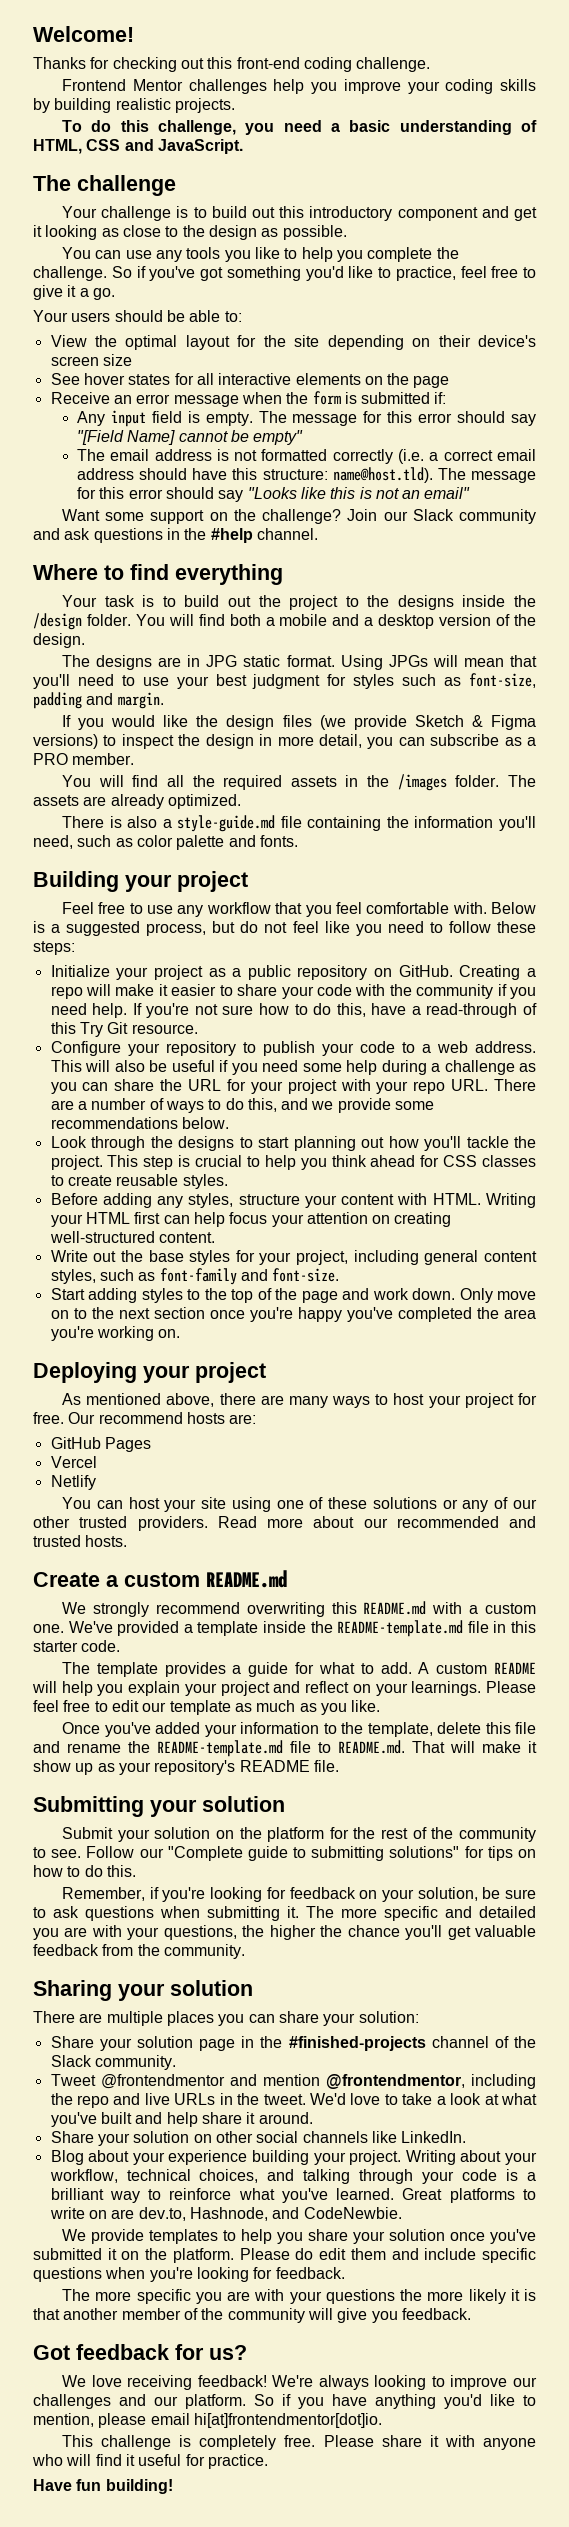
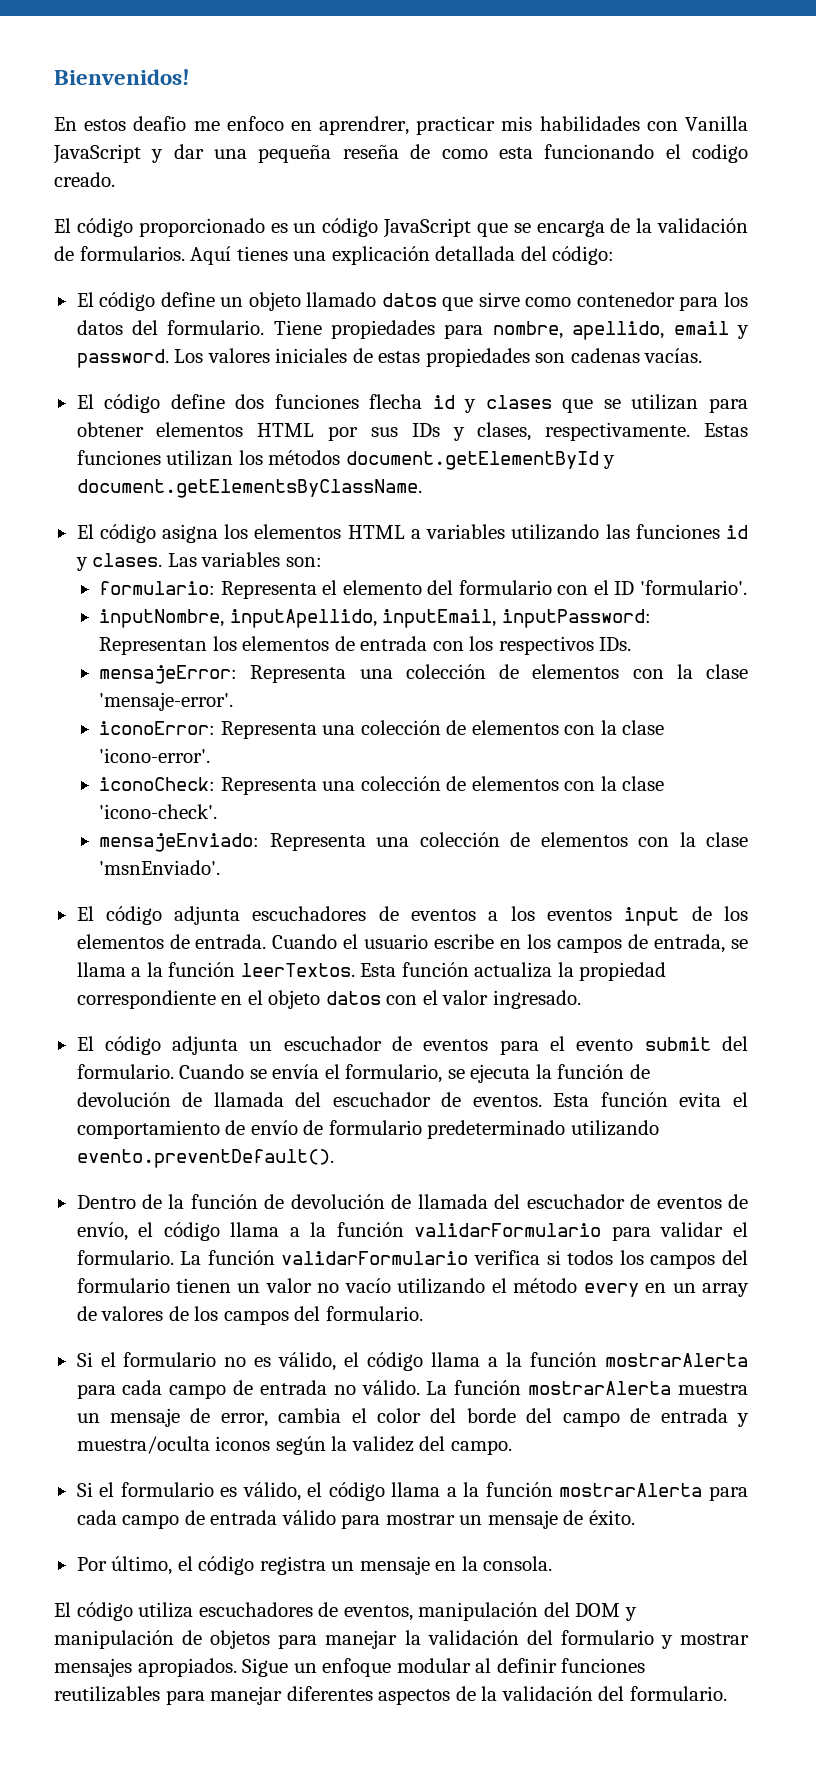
- Welcome!
- Thanks for checking out this front-end coding challenge.
- Frontend Mentor challenges help you improve your coding skills by building realistic projects.
- To do this challenge, you need a basic understanding of HTML, CSS and JavaScript.
- The challenge
- Your challenge is to build out this introductory component and get it looking as close to the design as possible.
- You can use any tools you like to help you complete the challenge. So if you've got something you'd like to practice, feel free to give it a go.
- Your users should be able to:
- View the optimal layout for the site depending on their device's screen size
- See hover states for all interactive elements on the page
- Receive an error message when the form is submitted if:
- Any input field is empty. The message for this error should say "[Field Name] cannot be empty"
- The email address is not formatted correctly (i.e. a correct email address should have this structure: name@host.tld). The message for this error should say "Looks like this is not an email"
- Want some support on the challenge? Join our Slack community and ask questions in the #help channel.
- Where to find everything
- Your task is to build out the project to the designs inside the /design folder. You will find both a mobile and a desktop version of the design.
- The designs are in JPG static format. Using JPGs will mean that you'll need to use your best judgment for styles such as font-size, padding and margin.
- If you would like the design files (we provide Sketch & Figma versions) to inspect the design in more detail, you can subscribe as a PRO member.
- You will find all the required assets in the /images folder. The assets are already optimized.
- There is also a style-guide.md file containing the information you'll need, such as color palette and fonts.
- Building your project
- Feel free to use any workflow that you feel comfortable with. Below is a suggested process, but do not feel like you need to follow these steps:
- Initialize your project as a public repository on GitHub. Creating a repo will make it easier to share your code with the community if you need help. If you're not sure how to do this, have a read-through of this Try Git resource.
- Configure your repository to publish your code to a web address. This will also be useful if you need some help during a challenge as you can share the URL for your project with your repo URL. There are a number of ways to do this, and we provide some recommendations below.
- Look through the designs to start planning out how you'll tackle the project. This step is crucial to help you think ahead for CSS classes to create reusable styles.
- Before adding any styles, structure your content with HTML. Writing your HTML first can help focus your attention on creating well-structured content.
- Write out the base styles for your project, including general content styles, such as font-family and font-size.
- Start adding styles to the top of the page and work down. Only move on to the next section once you're happy you've completed the area you're working on.
- Deploying your project
- As mentioned above, there are many ways to host your project for free. Our recommend hosts are:
- GitHub Pages
- Vercel
- Netlify
- You can host your site using one of these solutions or any of our other trusted providers. Read more about our recommended and trusted hosts.
- Create a custom README.md
- We strongly recommend overwriting this README.md with a custom one. We've provided a template inside the README-template.md file in this starter code.
- The template provides a guide for what to add. A custom README will help you explain your project and reflect on your learnings. Please feel free to edit our template as much as you like.
- Once you've added your information to the template, delete this file and rename the README-template.md file to README.md. That will make it show up as your repository's README file.
- Submitting your solution
- Submit your solution on the platform for the rest of the community to see. Follow our "Complete guide to submitting solutions" for tips on how to do this.
- Remember, if you're looking for feedback on your solution, be sure to ask questions when submitting it. The more specific and detailed you are with your questions, the higher the chance you'll get valuable feedback from the community.
- Sharing your solution
- There are multiple places you can share your solution:
- Share your solution page in the #finished-projects channel of the Slack community.
- Tweet @frontendmentor and mention @frontendmentor, including the repo and live URLs in the tweet. We'd love to take a look at what you've built and help share it around.
- Share your solution on other social channels like LinkedIn.
- Blog about your experience building your project. Writing about your workflow, technical choices, and talking through your code is a brilliant way to reinforce what you've learned. Great platforms to write on are dev.to, Hashnode, and CodeNewbie.
- We provide templates to help you share your solution once you've submitted it on the platform. Please do edit them and include specific questions when you're looking for feedback.
- The more specific you are with your questions the more likely it is that another member of the community will give you feedback.
- Got feedback for us?
- We love receiving feedback! We're always looking to improve our challenges and our platform. So if you have anything you'd like to mention, please email hi[at]frontendmentor[dot]io.
- This challenge is completely free. Please share it with anyone who will find it useful for practice.
- Have fun building!
+ Bienvenidos!
+ En estos deafio me enfoco en aprendrer, practicar mis habilidades con Vanilla JavaScript y dar una pequeña reseña de como esta funcionando el codigo creado.
+ El código proporcionado es un código JavaScript que se encarga de la validación de formularios. Aquí tienes una explicación detallada del código:
+ El código define un objeto llamado datos que sirve como contenedor para los datos del formulario. Tiene propiedades para nombre, apellido, email y password. Los valores iniciales de estas propiedades son cadenas vacías.
+ El código define dos funciones flecha id y clases que se utilizan para obtener elementos HTML por sus IDs y clases, respectivamente. Estas funciones utilizan los métodos document.getElementById y document.getElementsByClassName.
+ El código asigna los elementos HTML a variables utilizando las funciones id y clases. Las variables son:
+ formulario: Representa el elemento del formulario con el ID 'formulario'.
+ inputNombre, inputApellido, inputEmail, inputPassword: Representan los elementos de entrada con los respectivos IDs.
+ mensajeError: Representa una colección de elementos con la clase 'mensaje-error'.
+ iconoError: Representa una colección de elementos con la clase 'icono-error'.
+ iconoCheck: Representa una colección de elementos con la clase 'icono-check'.
+ mensajeEnviado: Representa una colección de elementos con la clase 'msnEnviado'.
+ El código adjunta escuchadores de eventos a los eventos input de los elementos de entrada. Cuando el usuario escribe en los campos de entrada, se llama a la función leerTextos. Esta función actualiza la propiedad correspondiente en el objeto datos con el valor ingresado.
+ El código adjunta un escuchador de eventos para el evento submit del formulario. Cuando se envía el formulario, se ejecuta la función de devolución de llamada del escuchador de eventos. Esta función evita el comportamiento de envío de formulario predeterminado utilizando evento.preventDefault().
+ Dentro de la función de devolución de llamada del escuchador de eventos de envío, el código llama a la función validarFormulario para validar el formulario. La función validarFormulario verifica si todos los campos del formulario tienen un valor no vacío utilizando el método every en un array de valores de los campos del formulario.
+ Si el formulario no es válido, el código llama a la función mostrarAlerta para cada campo de entrada no válido. La función mostrarAlerta muestra un mensaje de error, cambia el color del borde del campo de entrada y muestra/oculta iconos según la validez del campo.
+ Si el formulario es válido, el código llama a la función mostrarAlerta para cada campo de entrada válido para mostrar un mensaje de éxito.
+ Por último, el código registra un mensaje en la consola.
+ El código utiliza escuchadores de eventos, manipulación del DOM y manipulación de objetos para manejar la validación del formulario y mostrar mensajes apropiados. Sigue un enfoque modular al definir funciones reutilizables para manejar diferentes aspectos de la validación del formulario.

